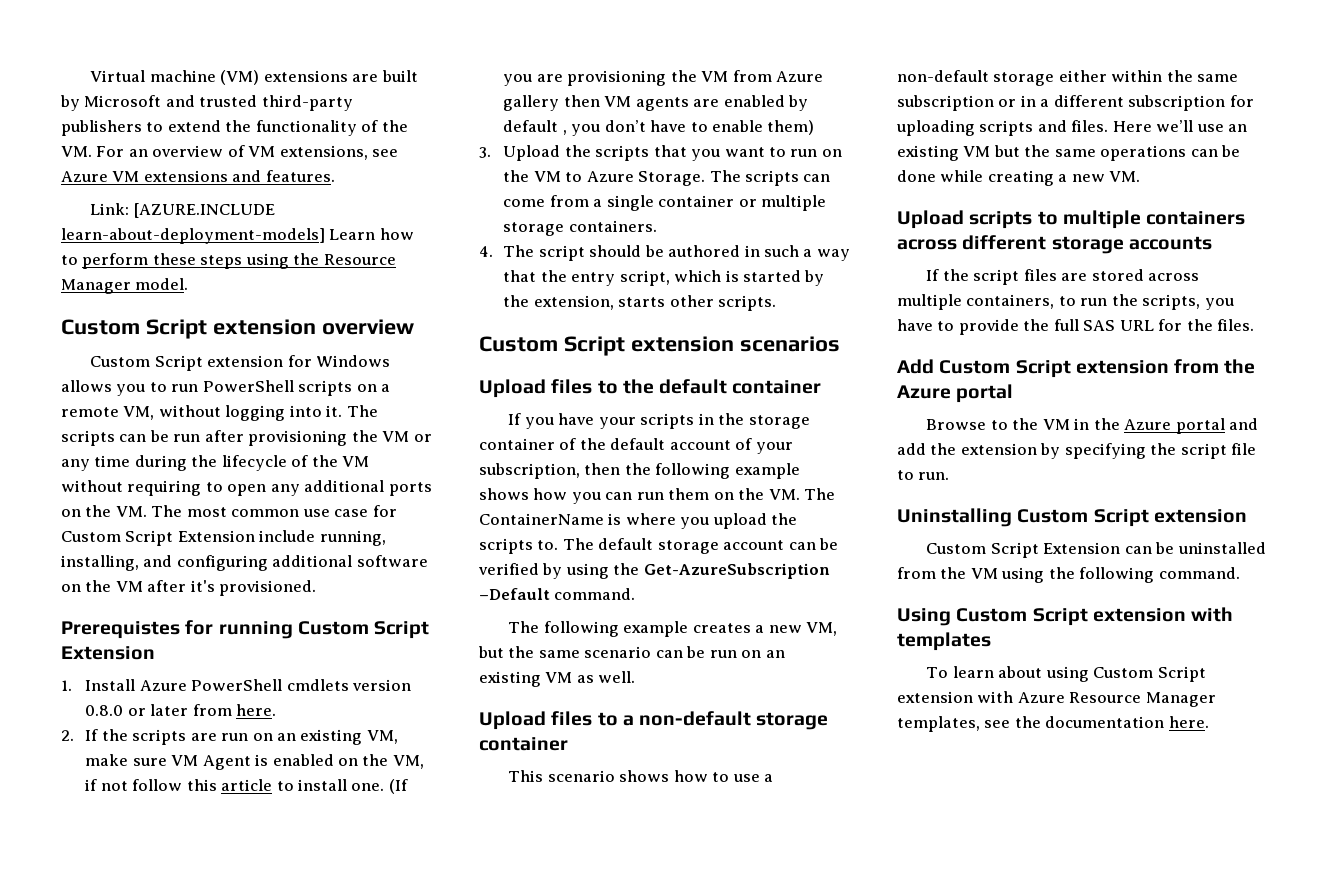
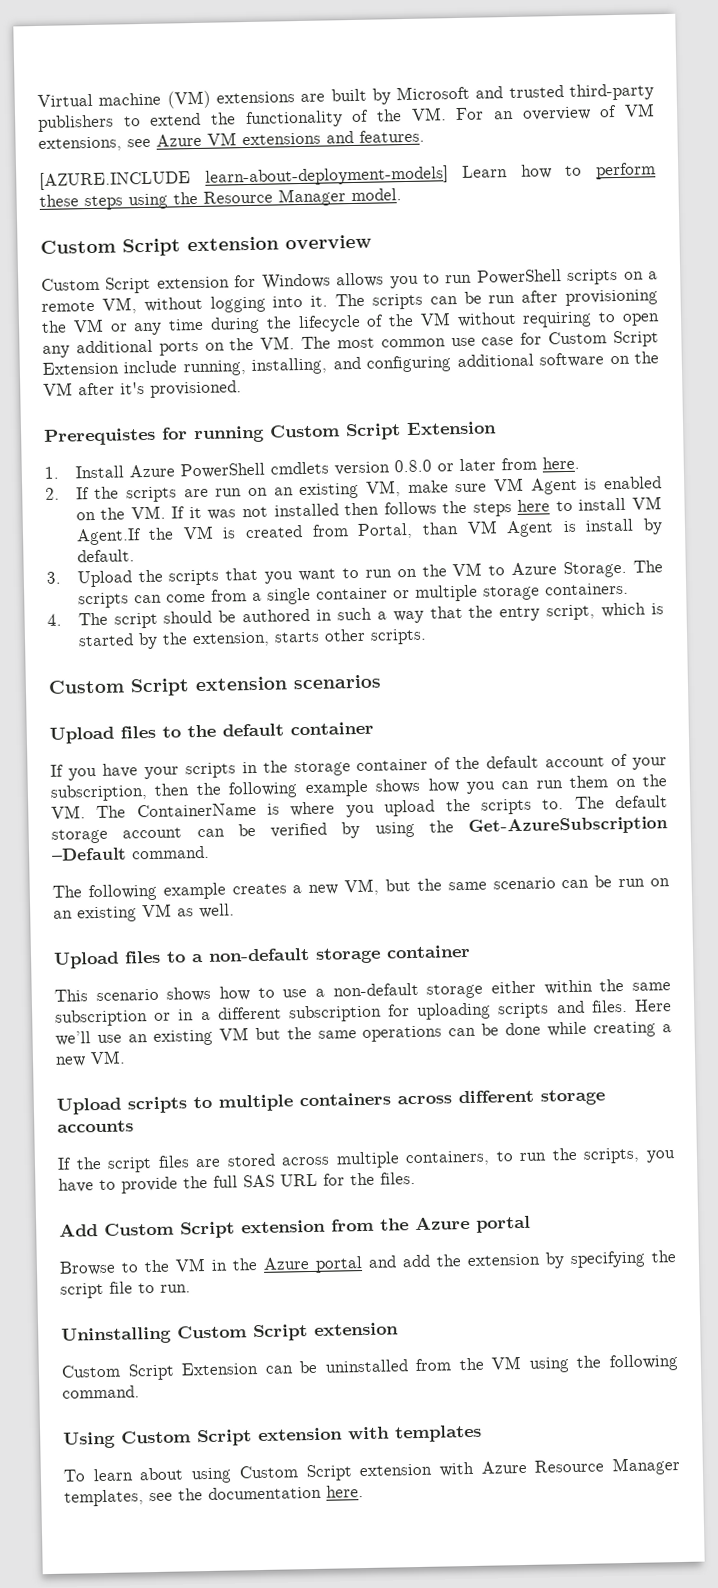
- Link: [AZURE.INCLUDE learn-about-deployment-models] Learn how to perform these steps using the Resource Manager model.
+ [AZURE.INCLUDE learn-about-deployment-models] Learn how to perform these steps using the Resource Manager model.
- 2. If the scripts are run on an existing VM, make sure VM Agent is enabled on the VM, if not follow this article to install one. (If you are provisioning the VM from Azure gallery then VM agents are enabled by default , you don’t have to enable them)
+ 2. If the scripts are run on an existing VM, make sure VM Agent is enabled on the VM. If it was not installed then follows the steps here to install VM Agent.If the VM is created from Portal, than VM Agent is install by default.

